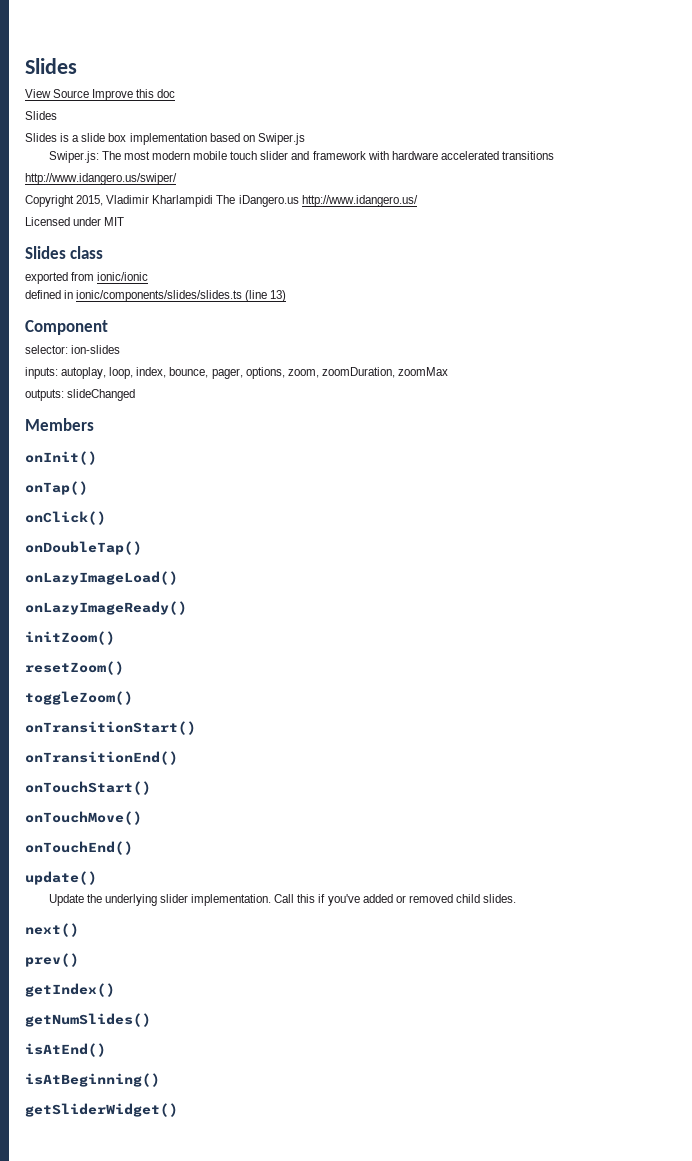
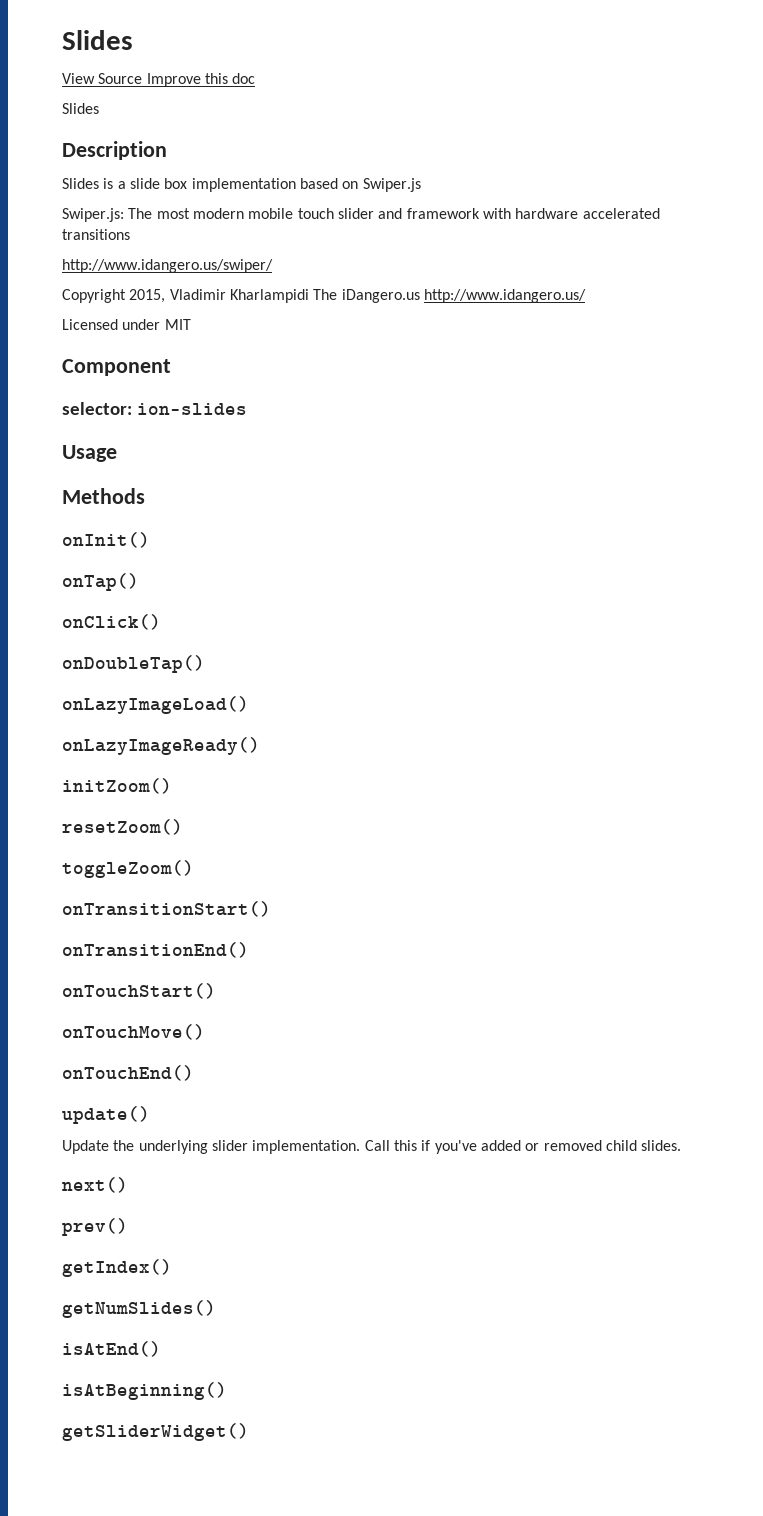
+ Description
- Slides class
- exported from ionic/ionic
- defined in ionic/components/slides/slides.ts (line 13)
  Component
  selector: ion-slides
- inputs: autoplay, loop, index, bounce, pager, options, zoom, zoomDuration, zoomMax
- outputs: slideChanged
- Members
+ Usage
+ Methods

